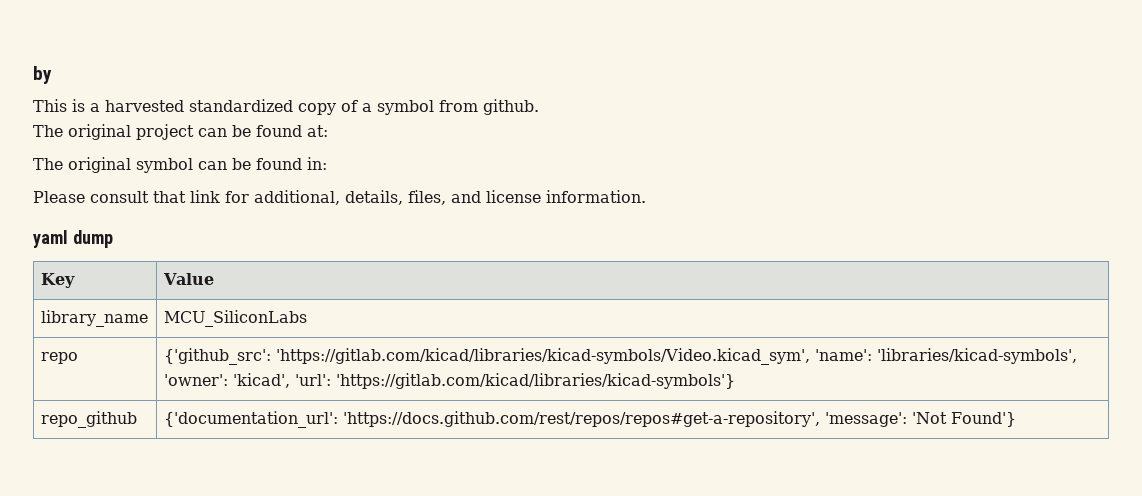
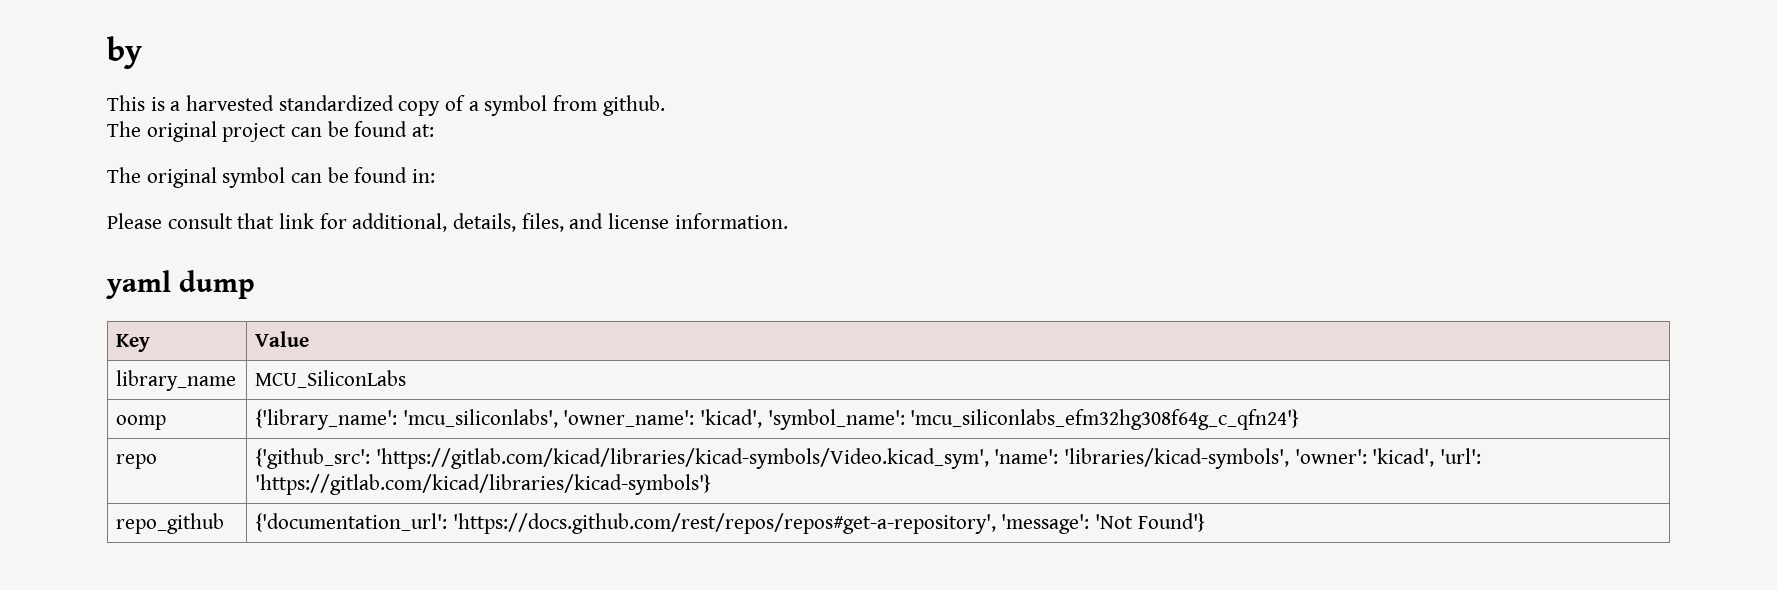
+ oomp | {'library_name': 'mcu_siliconlabs', 'owner_name': 'kicad', 'symbol_name': 'mcu_siliconlabs_efm32hg308f64g_c_qfn24'}

